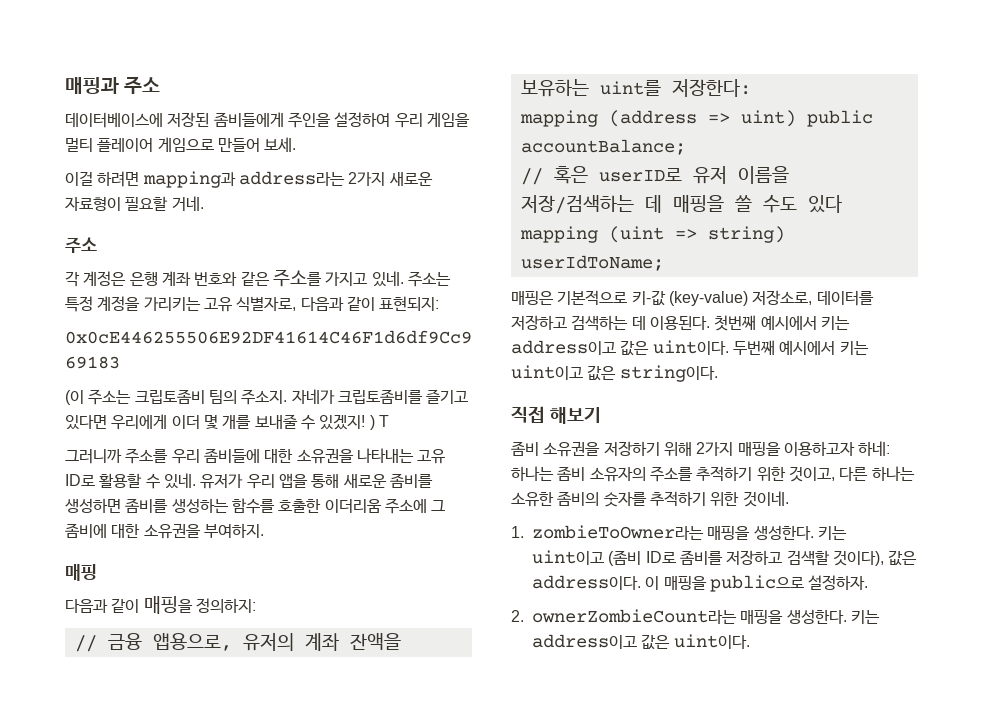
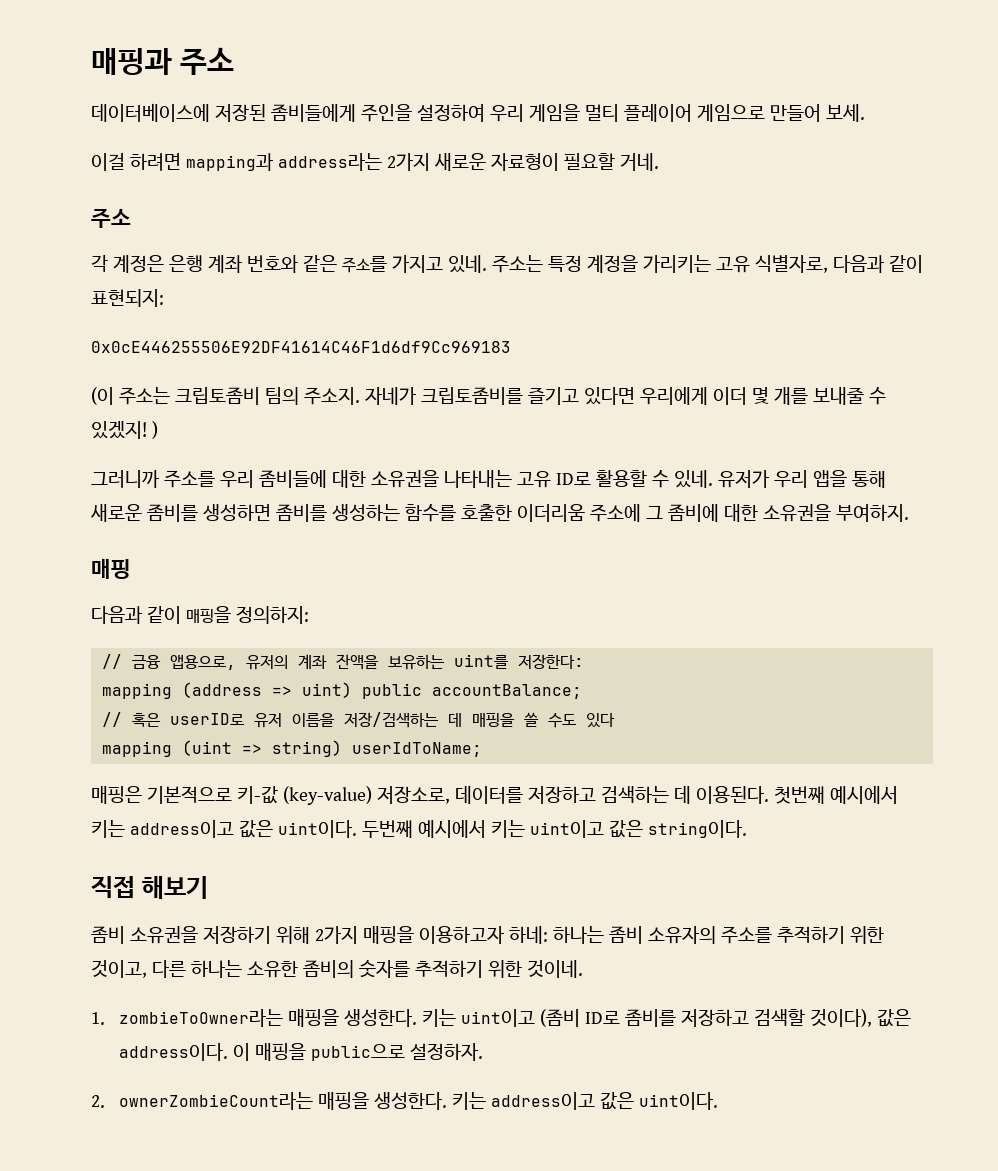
- 자네가 크립토좀비를 즐기고 있다면 우리에게 이더 몇 개를 보내줄 수 있겠지! ) T
+ 자네가 크립토좀비를 즐기고 있다면 우리에게 이더 몇 개를 보내줄 수 있겠지! )

